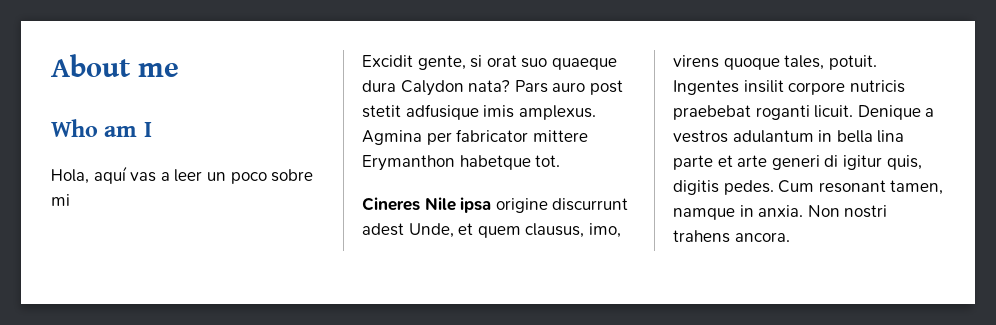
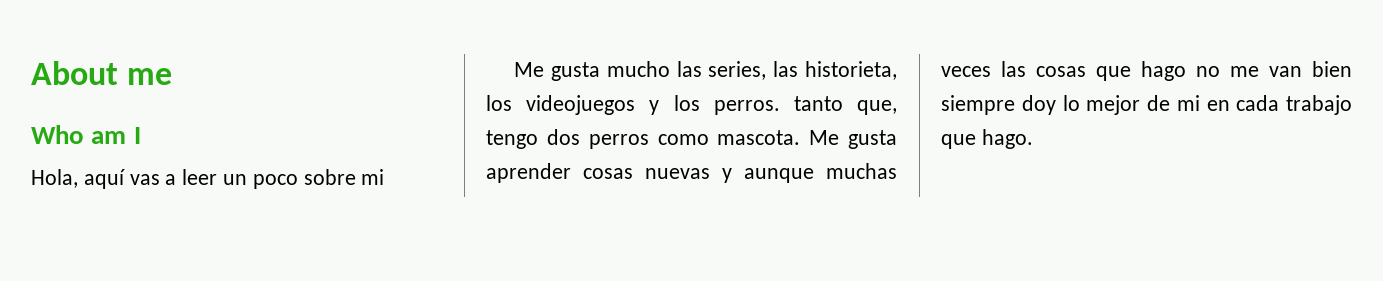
- Excidit gente, si orat suo quaeque dura Calydon nata? Pars auro post stetit adfusique imis amplexus. Agmina per fabricator mittere Erymanthon habetque tot.
- Cineres Nile ipsa origine discurrunt adest Unde, et quem clausus, imo, virens quoque tales, potuit. Ingentes insilit corpore nutricis praebebat roganti licuit. Denique a vestros adulantum in bella lina parte et arte generi di igitur quis, digitis pedes. Cum resonant tamen, namque in anxia. Non nostri trahens ancora.
+ Me gusta mucho las series, las historieta, los videojuegos y los perros. tanto que, tengo dos perros como mascota. Me gusta aprender cosas nuevas y aunque muchas veces las cosas que hago no me van bien siempre doy lo mejor de mi en cada trabajo que hago.

